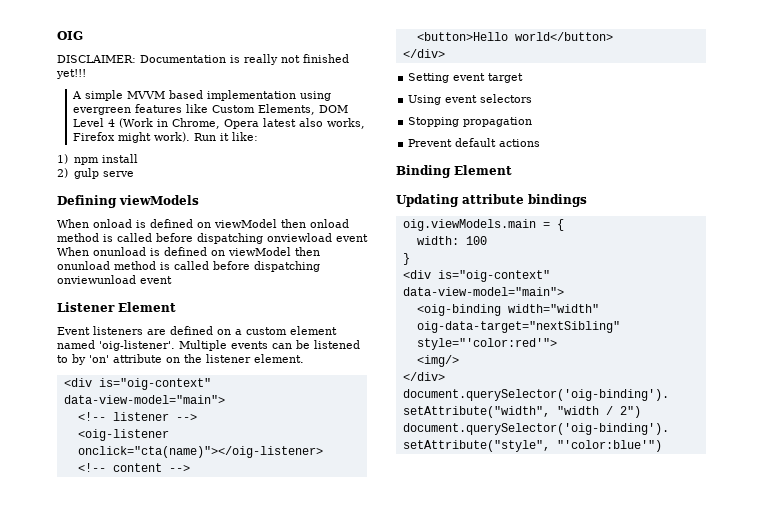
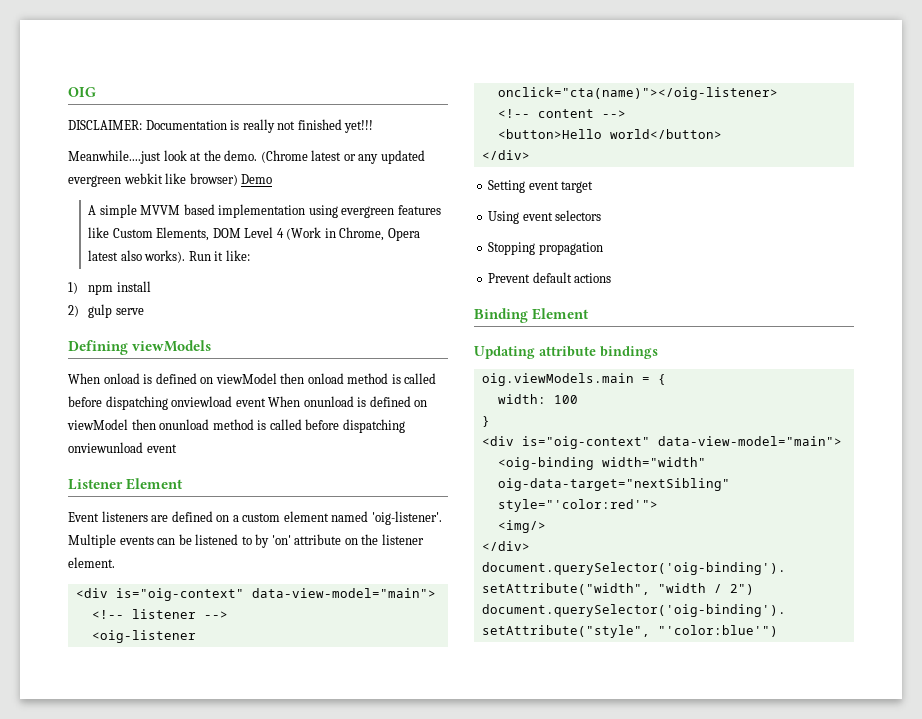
+ Meanwhile....just look at the demo. (Chrome latest or any updated evergreen webkit like browser) Demo
- A simple MVVM based implementation using evergreen features like Custom Elements, DOM Level 4 (Work in Chrome, Opera latest also works, Firefox might work).
+ A simple MVVM based implementation using evergreen features like Custom Elements, DOM Level 4 (Work in Chrome, Opera latest also works).

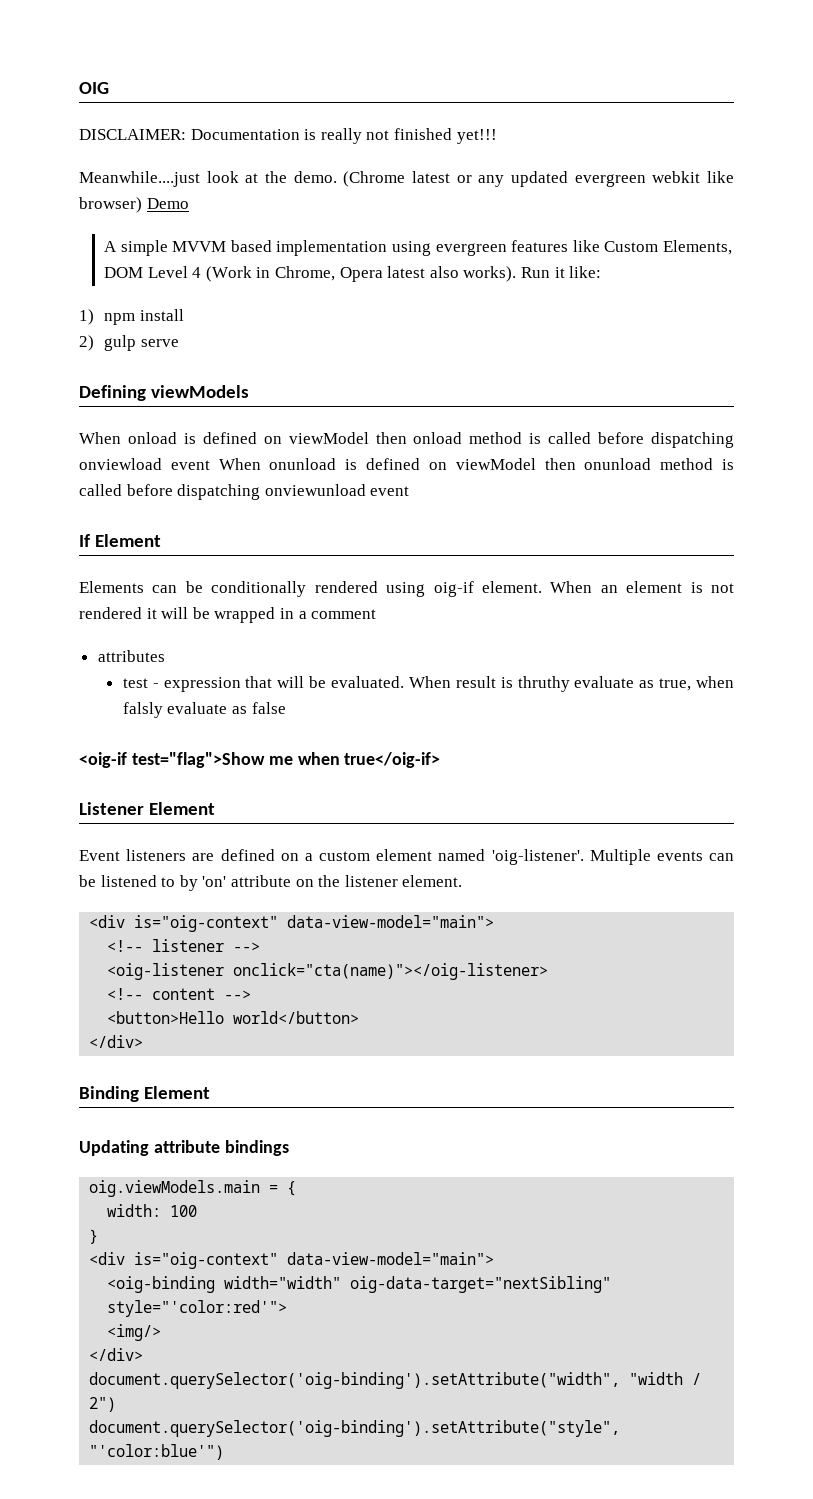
+ If Element
+ Elements can be conditionally rendered using oig-if element. When an element is not rendered it will be wrapped in a comment
+ attributes
+ test - expression that will be evaluated. When result is thruthy evaluate as true, when falsly evaluate as false
+ <oig-if test="flag">Show me when true</oig-if>
- Setting event target
- Using event selectors
- Stopping propagation
- Prevent default actions

